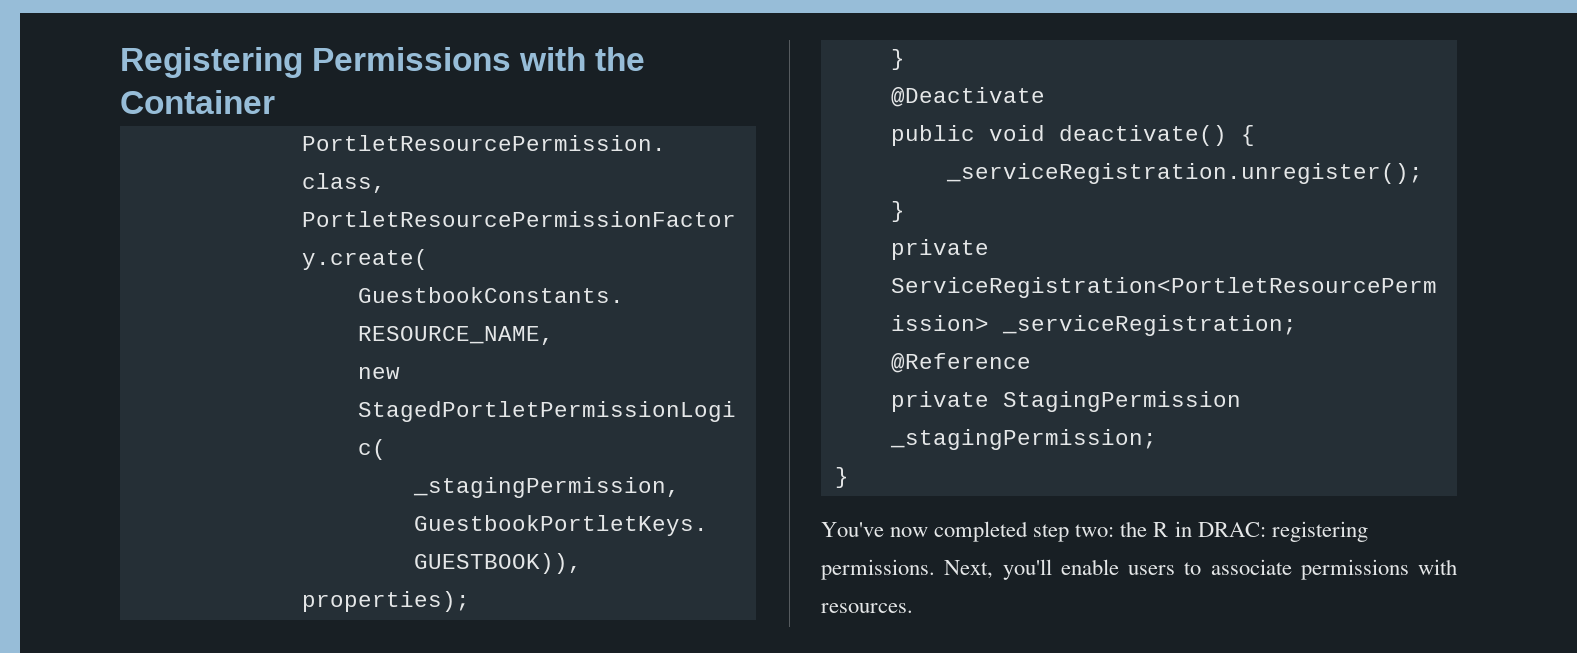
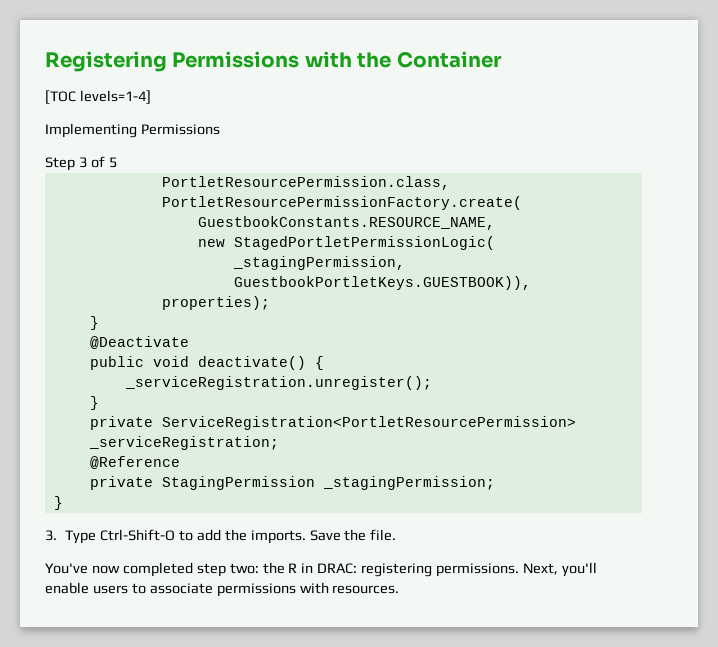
+ [TOC levels=1-4]
+ Implementing Permissions
+ Step 3 of 5
+ 3. Type Ctrl-Shift-O to add the imports. Save the file.

